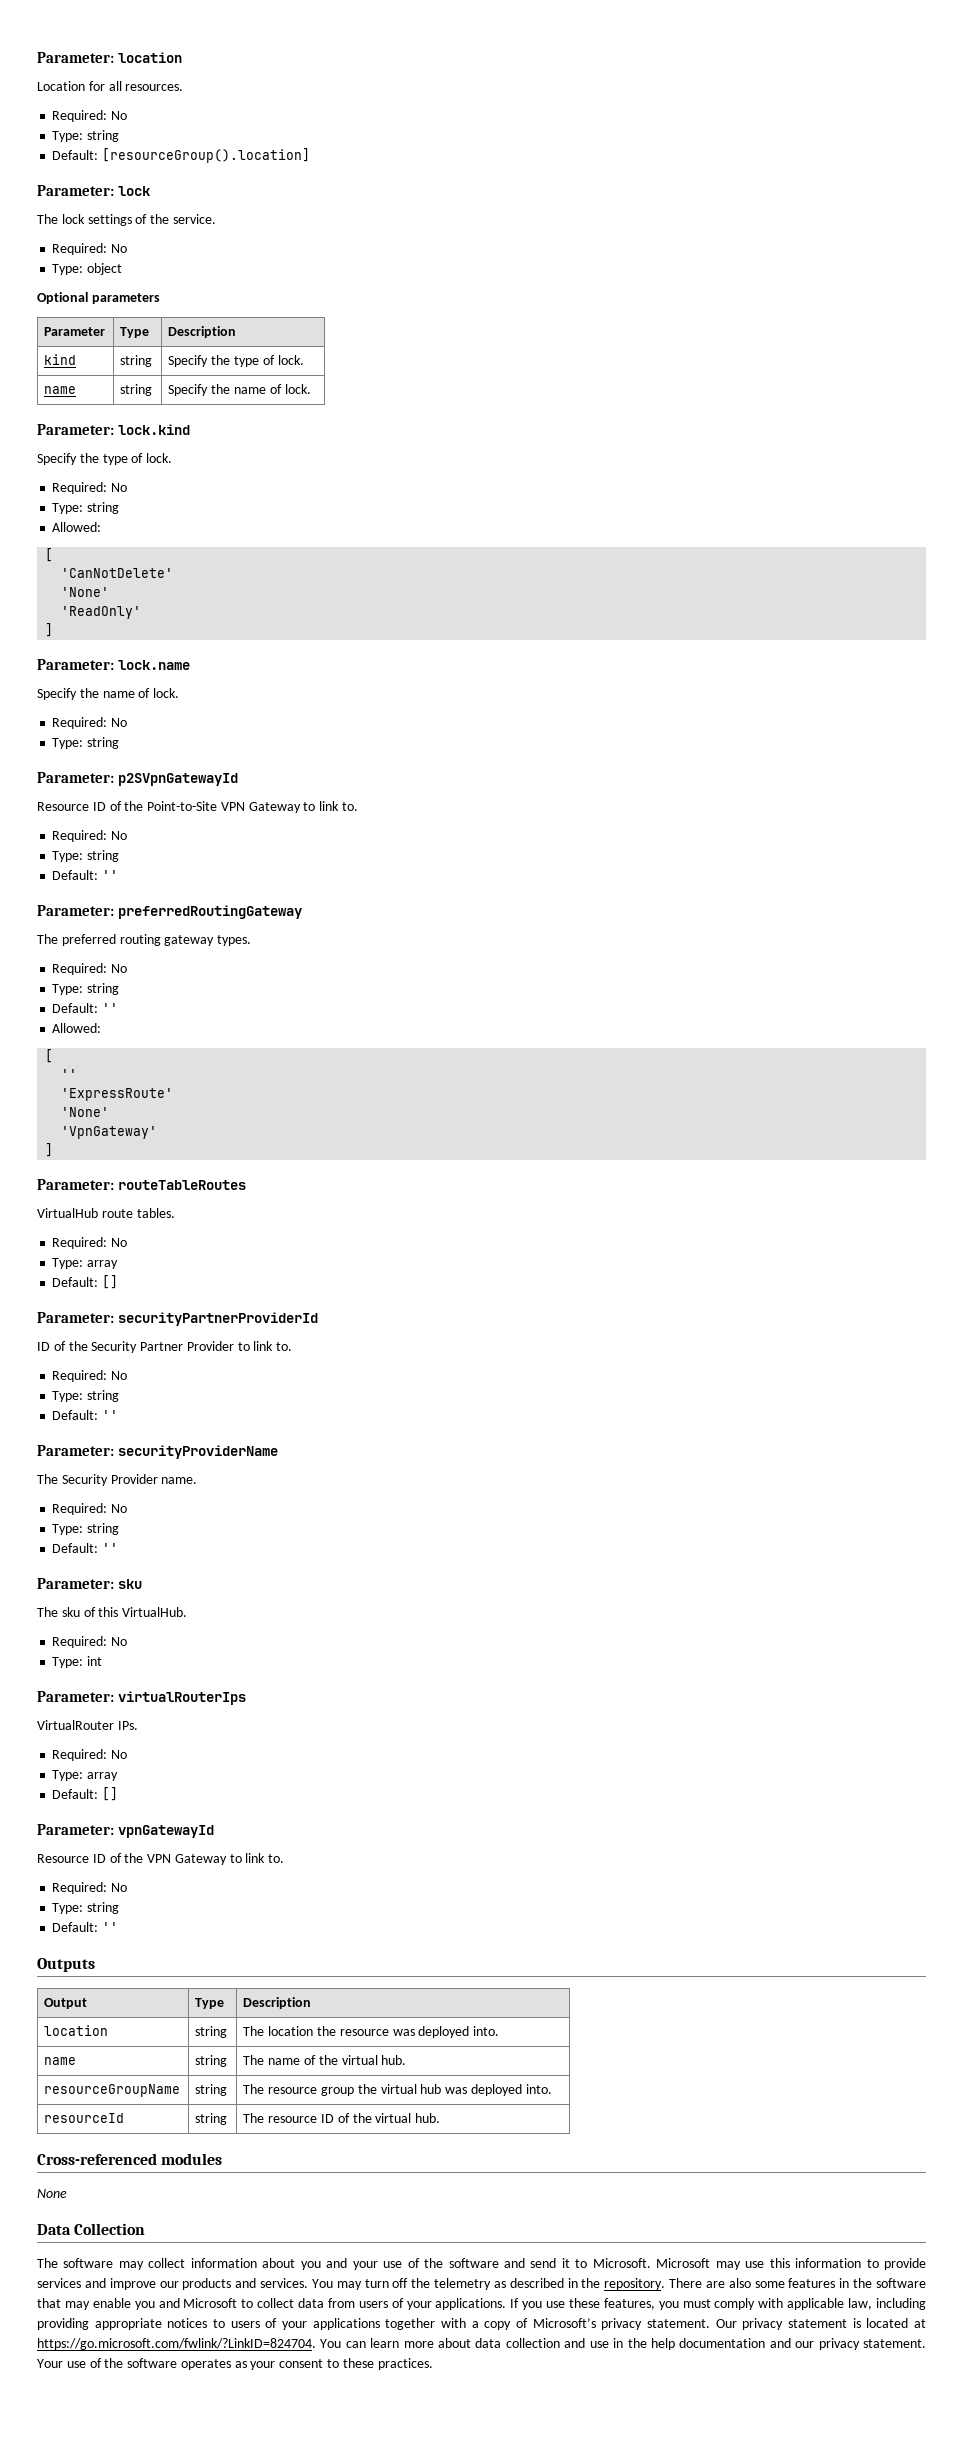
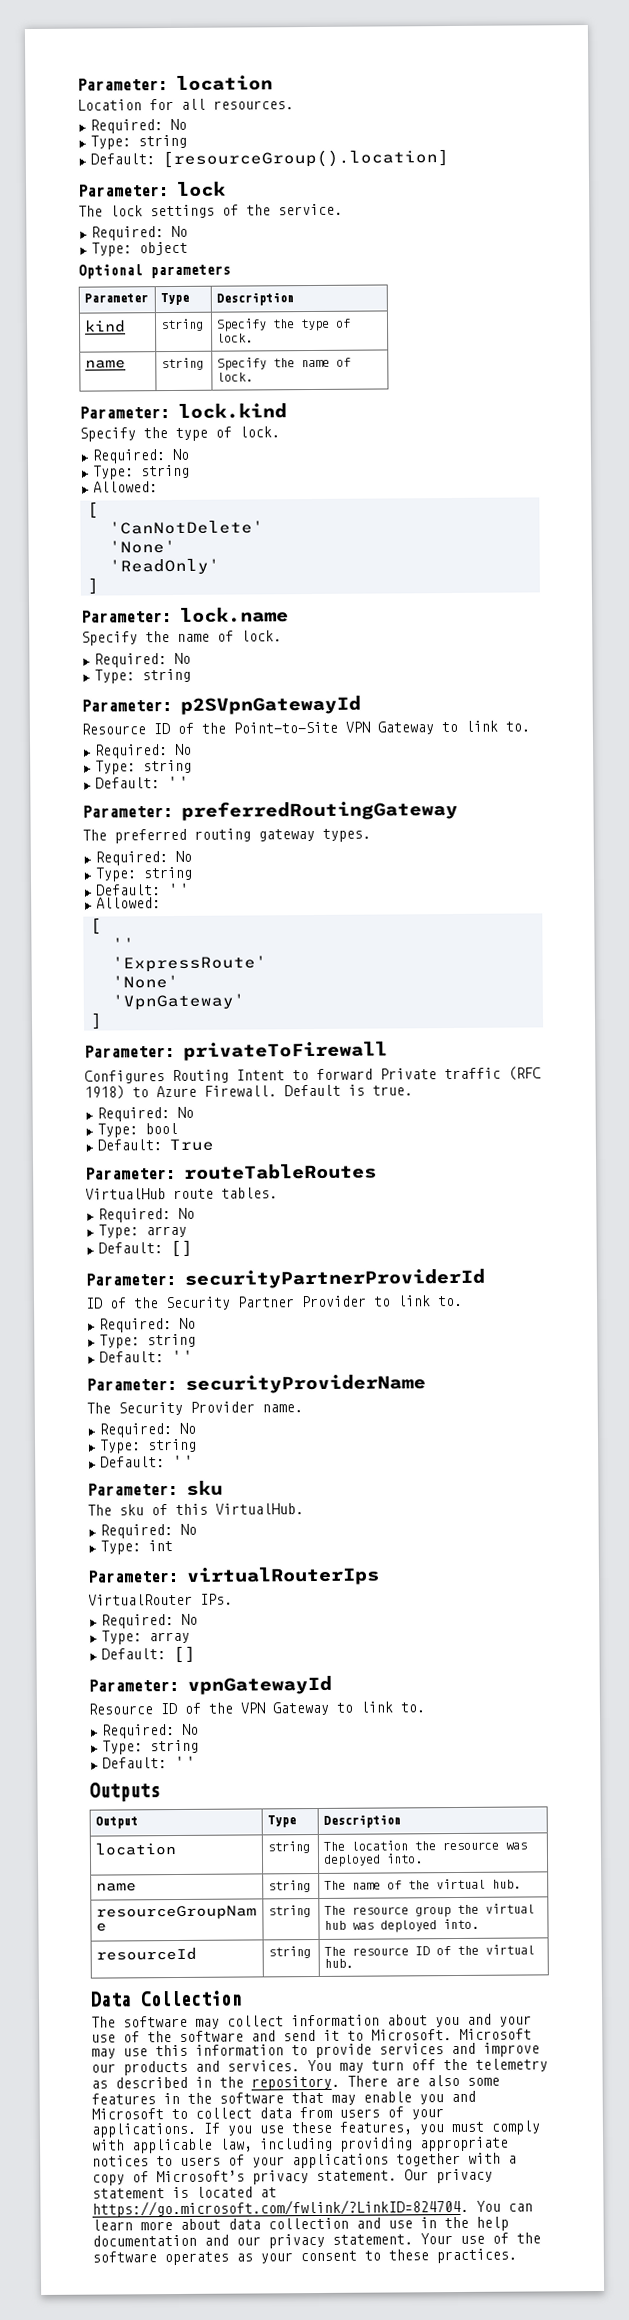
+ Parameter: privateToFirewall
+ Configures Routing Intent to forward Private traffic (RFC 1918) to Azure Firewall. Default is true.
+ Required: No
+ Type: bool
+ Default: True
- Cross-referenced modules
- None

